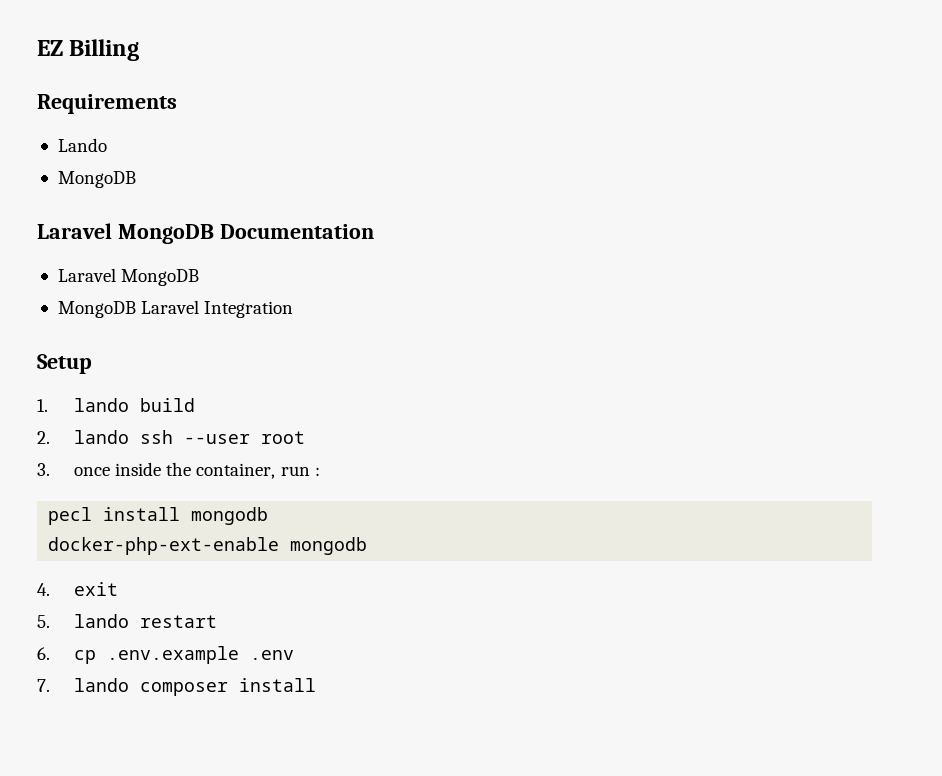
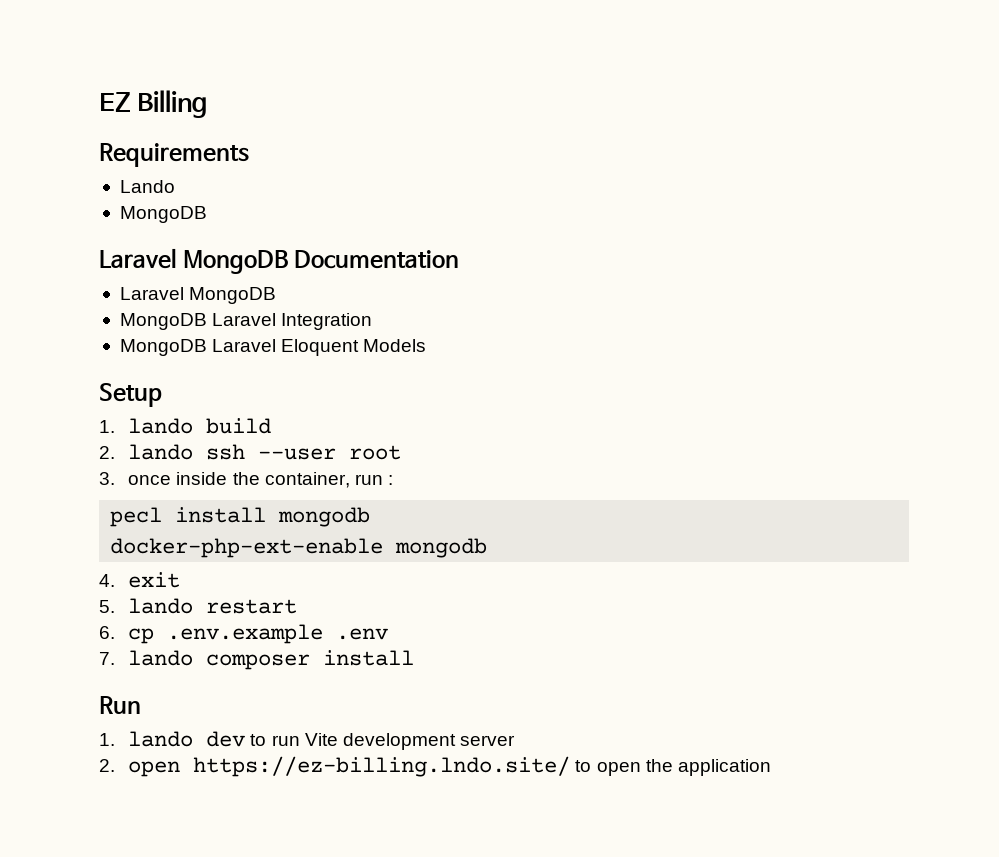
+ MongoDB Laravel Eloquent Models
+ Run
+ 1. lando dev to run Vite development server
+ 2. open https://ez-billing.lndo.site/ to open the application

